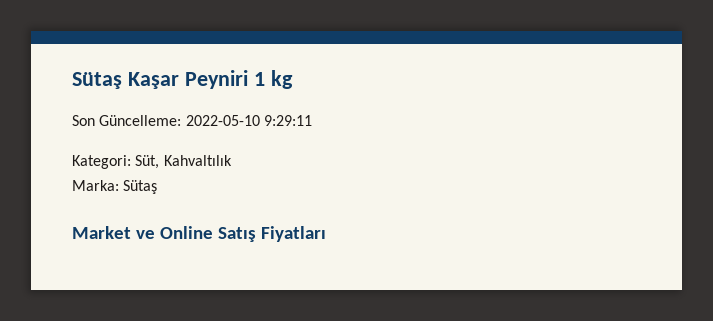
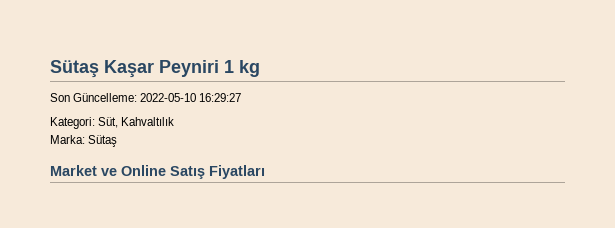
- Son Güncelleme: 2022-05-10 9:29:11
+ Son Güncelleme: 2022-05-10 16:29:27

